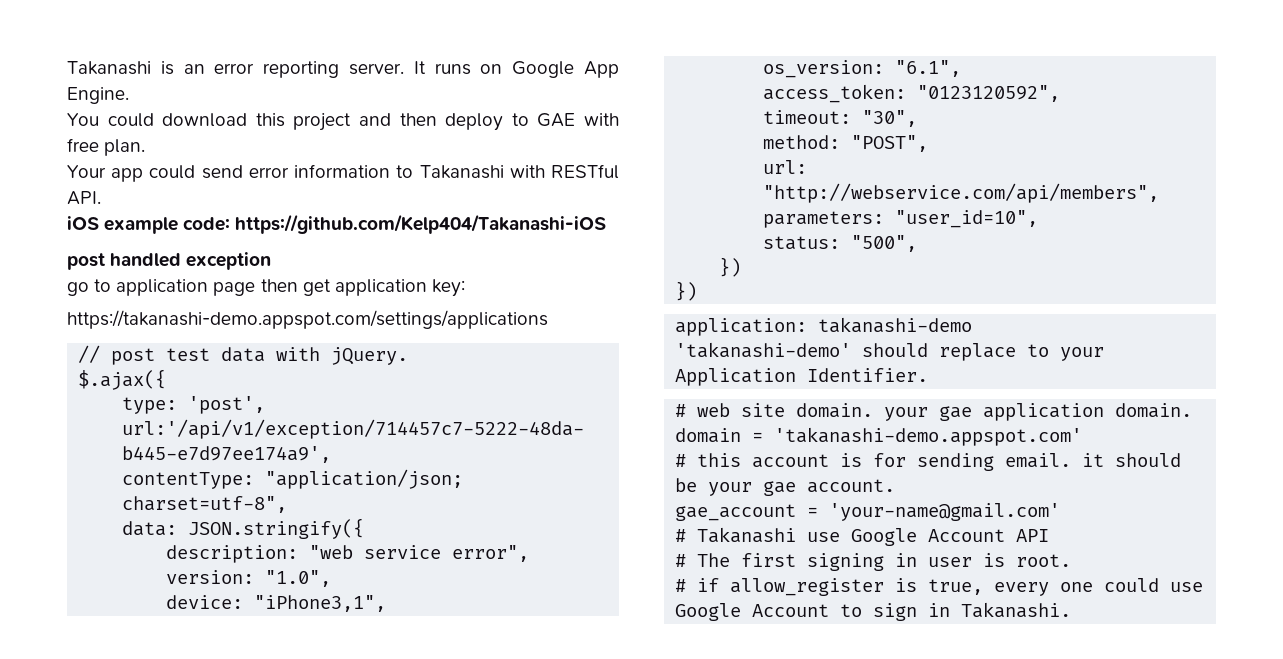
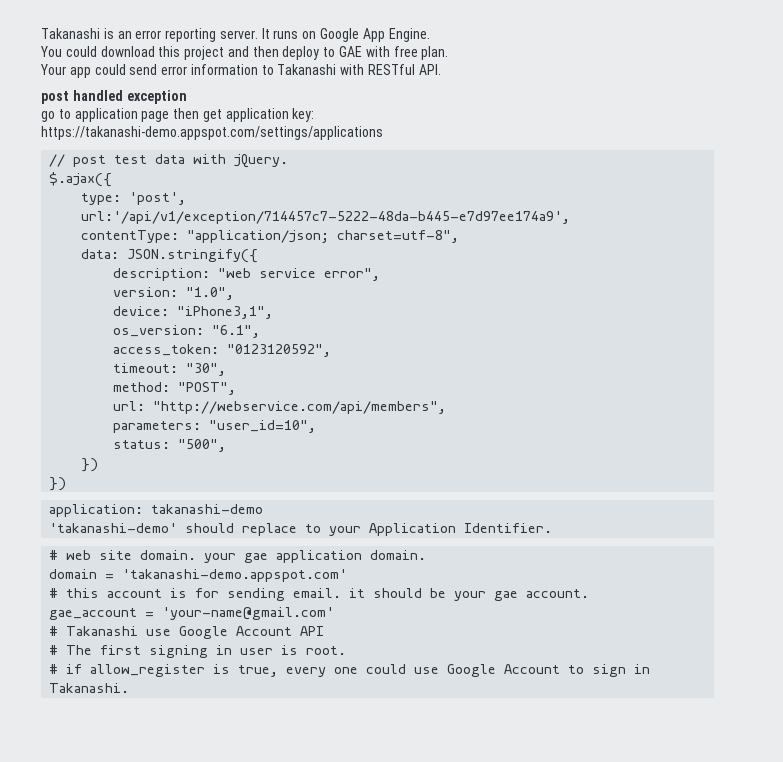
- iOS example code: https://github.com/Kelp404/Takanashi-iOS

